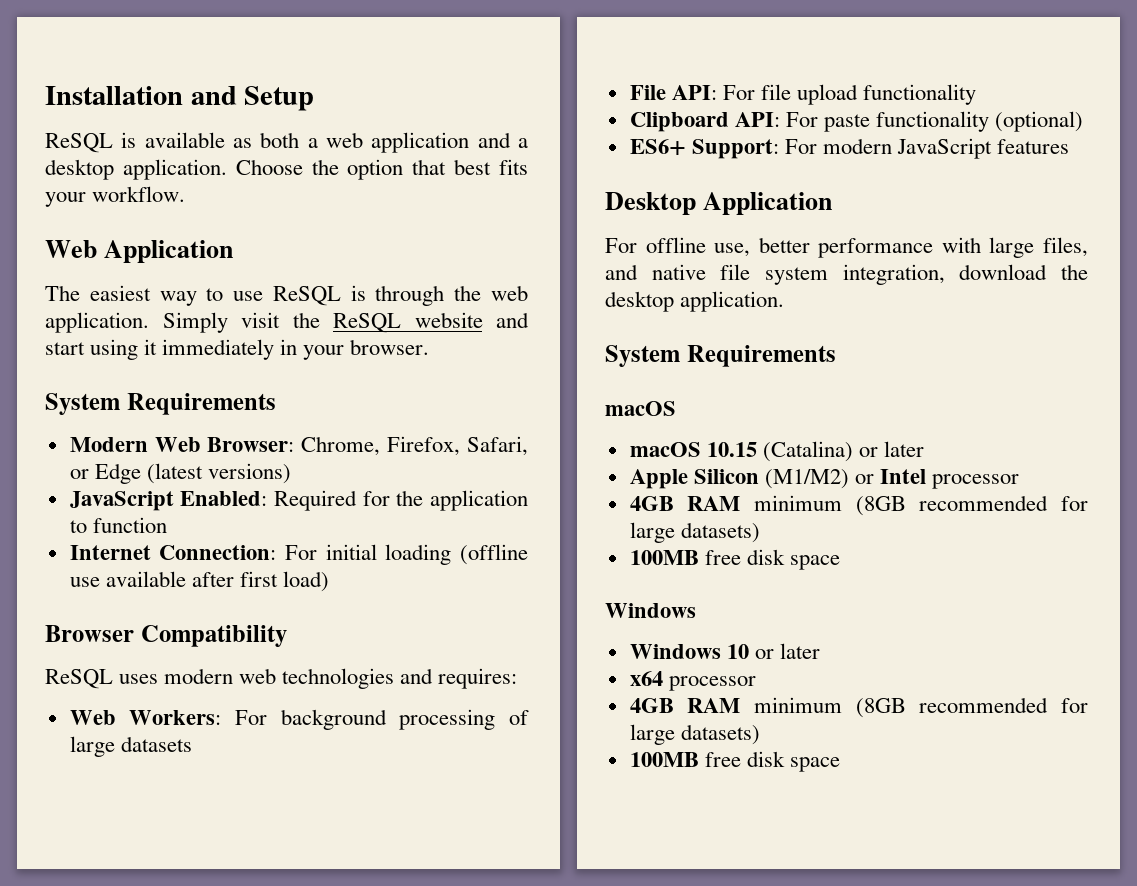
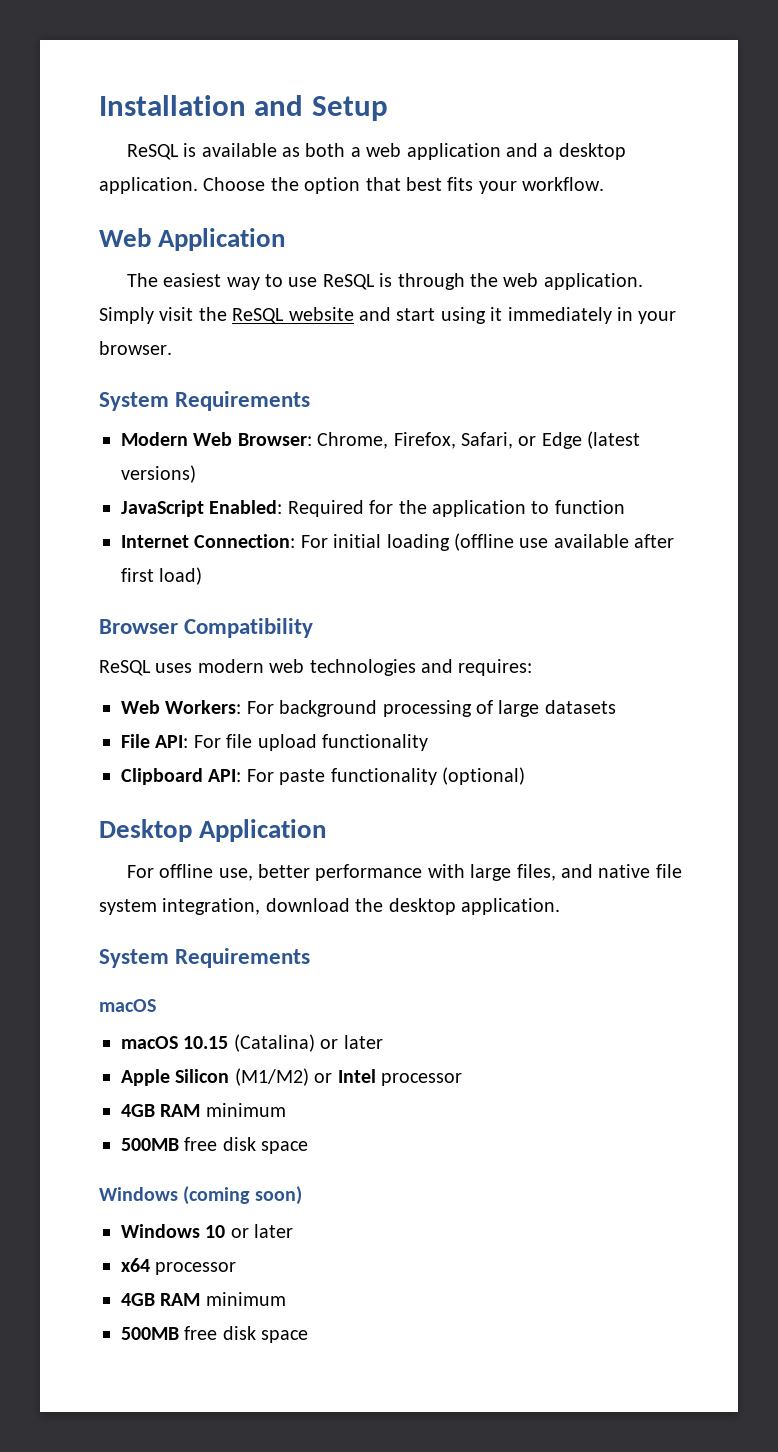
- ES6+ Support: For modern JavaScript features
  Apple Silicon (M1/M2) or Intel processor
- 4GB RAM minimum (8GB recommended for large datasets)
- 100MB free disk space
- Windows
+ 4GB RAM minimum
+ 500MB free disk space
+ Windows (coming soon)
  x64 processor
- 4GB RAM minimum (8GB recommended for large datasets)
- 100MB free disk space
+ 4GB RAM minimum
+ 500MB free disk space

